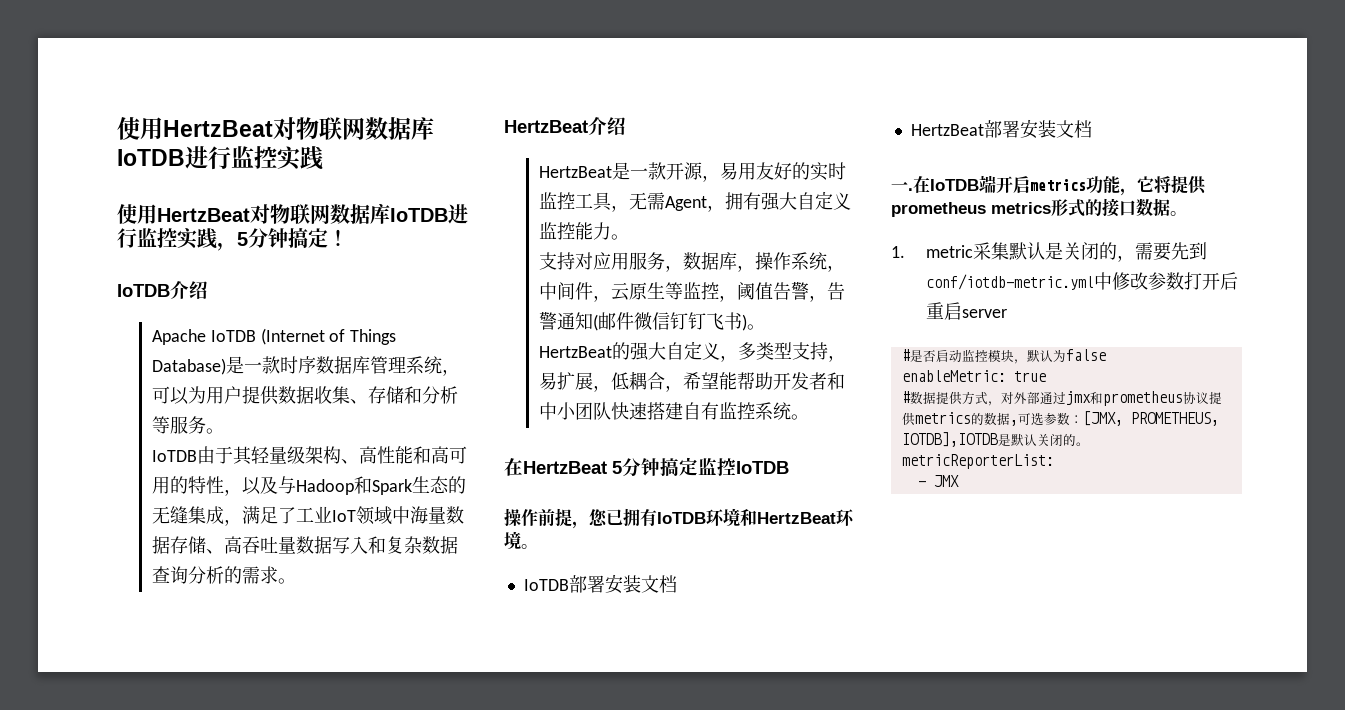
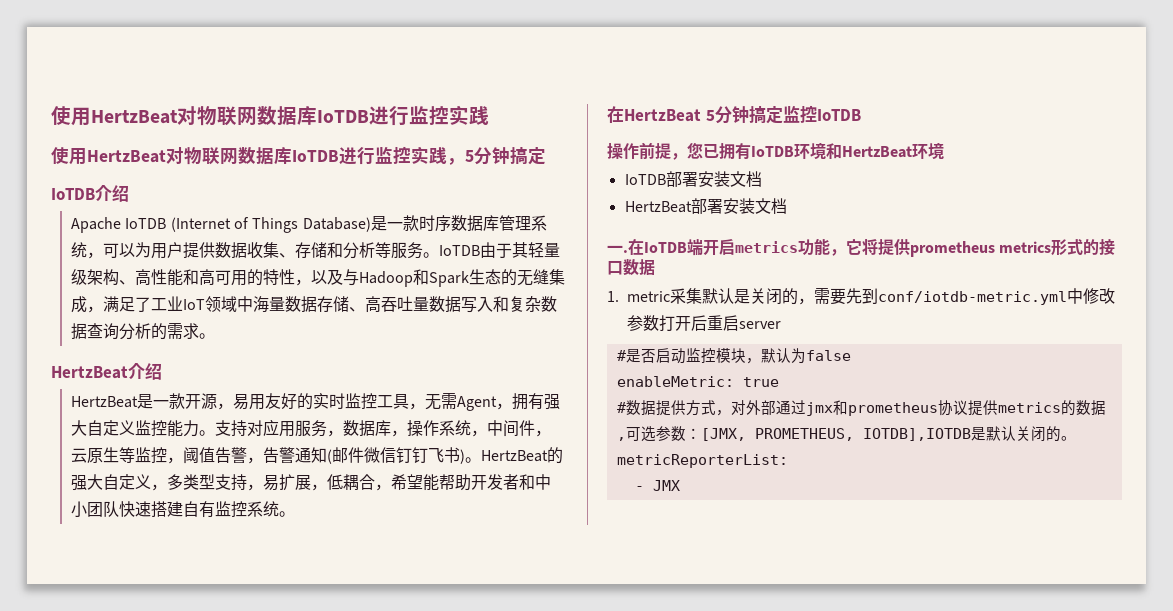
- 使用HertzBeat对物联网数据库IoTDB进行监控实践，5分钟搞定！
+ 使用HertzBeat对物联网数据库IoTDB进行监控实践，5分钟搞定
- Apache IoTDB (Internet of Things Database)是一款时序数据库管理系统，可以为用户提供数据收集、存储和分析等服务。
- IoTDB由于其轻量级架构、高性能和高可用的特性，以及与Hadoop和Spark生态的无缝集成，满足了工业IoT领域中海量数据存储、高吞吐量数据写入和复杂数据查询分析的需求。
+ Apache IoTDB (Internet of Things Database)是一款时序数据库管理系统，可以为用户提供数据收集、存储和分析等服务。IoTDB由于其轻量级架构、高性能和高可用的特性，以及与Hadoop和Spark生态的无缝集成，满足了工业IoT领域中海量数据存储、高吞吐量数据写入和复杂数据查询分析的需求。
- HertzBeat是一款开源，易用友好的实时监控工具，无需Agent，拥有强大自定义监控能力。
- 支持对应用服务，数据库，操作系统，中间件，云原生等监控，阈值告警，告警通知(邮件微信钉钉飞书)。
- HertzBeat的强大自定义，多类型支持，易扩展，低耦合，希望能帮助开发者和中小团队快速搭建自有监控系统。
+ HertzBeat是一款开源，易用友好的实时监控工具，无需Agent，拥有强大自定义监控能力。支持对应用服务，数据库，操作系统，中间件，云原生等监控，阈值告警，告警通知(邮件微信钉钉飞书)。HertzBeat的强大自定义，多类型支持，易扩展，低耦合，希望能帮助开发者和中小团队快速搭建自有监控系统。
- 操作前提，您已拥有IoTDB环境和HertzBeat环境。
+ 操作前提，您已拥有IoTDB环境和HertzBeat环境
- 在IoTDB端开启metrics功能，它将提供prometheus metrics形式的接口数据。
+ 在IoTDB端开启metrics功能，它将提供prometheus metrics形式的接口数据

